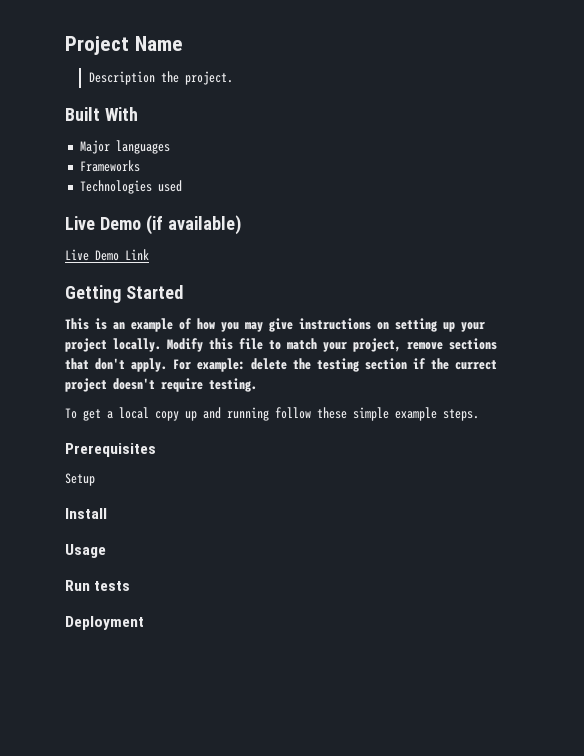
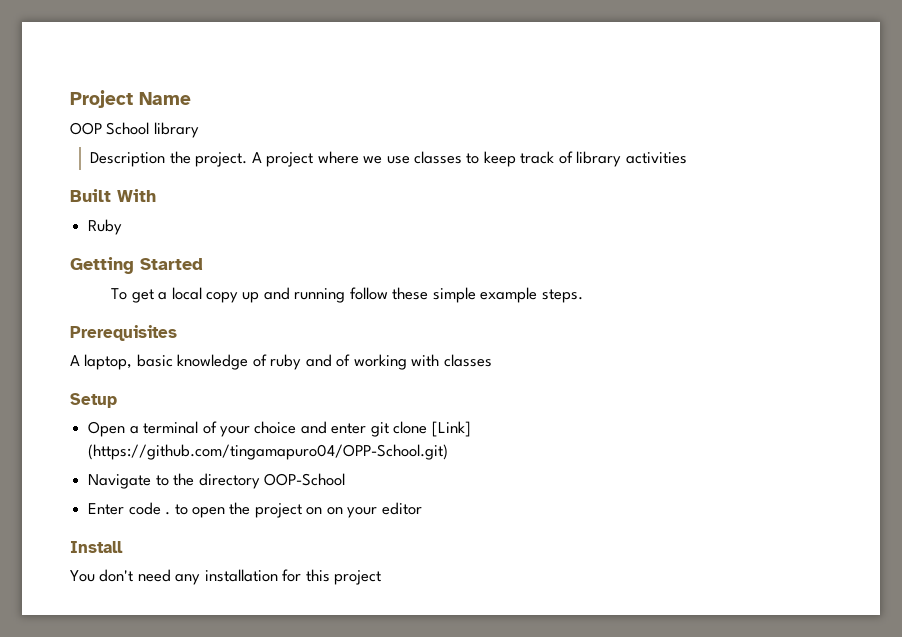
+ OOP School library
- Description the project.
+ Description the project. A project where we use classes to keep track of library activities
  Built With
- Major languages
- Frameworks
- Technologies used
- Live Demo (if available)
- Live Demo Link
+ Ruby
  Getting Started
- This is an example of how you may give instructions on setting up your project locally. Modify this file to match your project, remove sections that don't apply. For example: delete the testing section if the currect project doesn't require testing.
+ A laptop, basic knowledge of ruby and of working with classes
  Setup
+ Open a terminal of your choice and enter git clone [Link] (https://github.com/tingamapuro04/OPP-School.git)
+ Navigate to the directory OOP-School
+ Enter code . to open the project on on your editor
  Install
- Usage
- Run tests
- Deployment
+ You don't need any installation for this project

